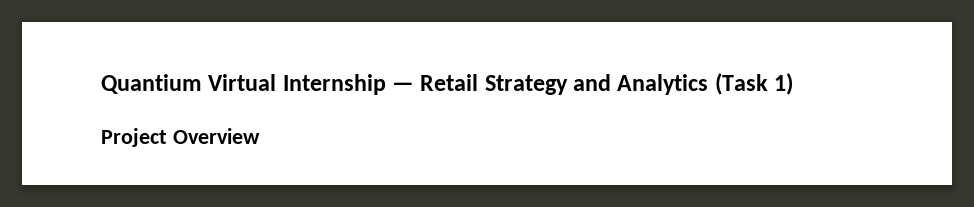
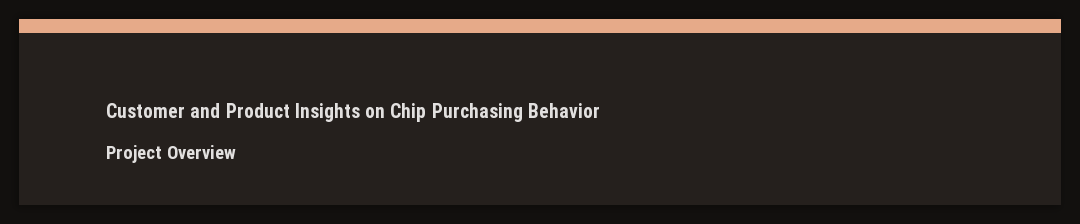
- Quantium Virtual Internship — Retail Strategy and Analytics (Task 1)
+ Customer and Product Insights on Chip Purchasing Behavior

